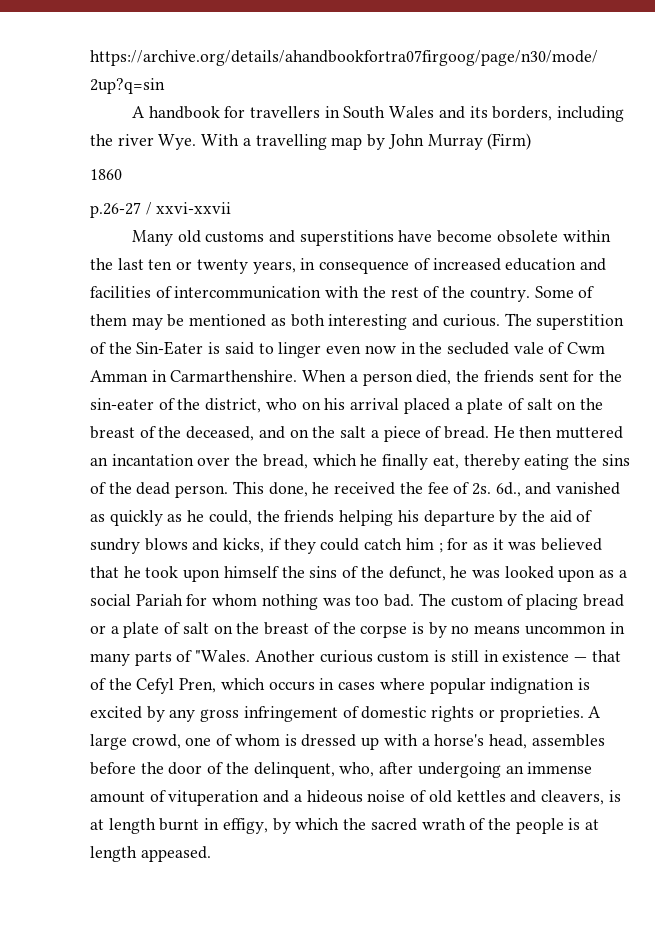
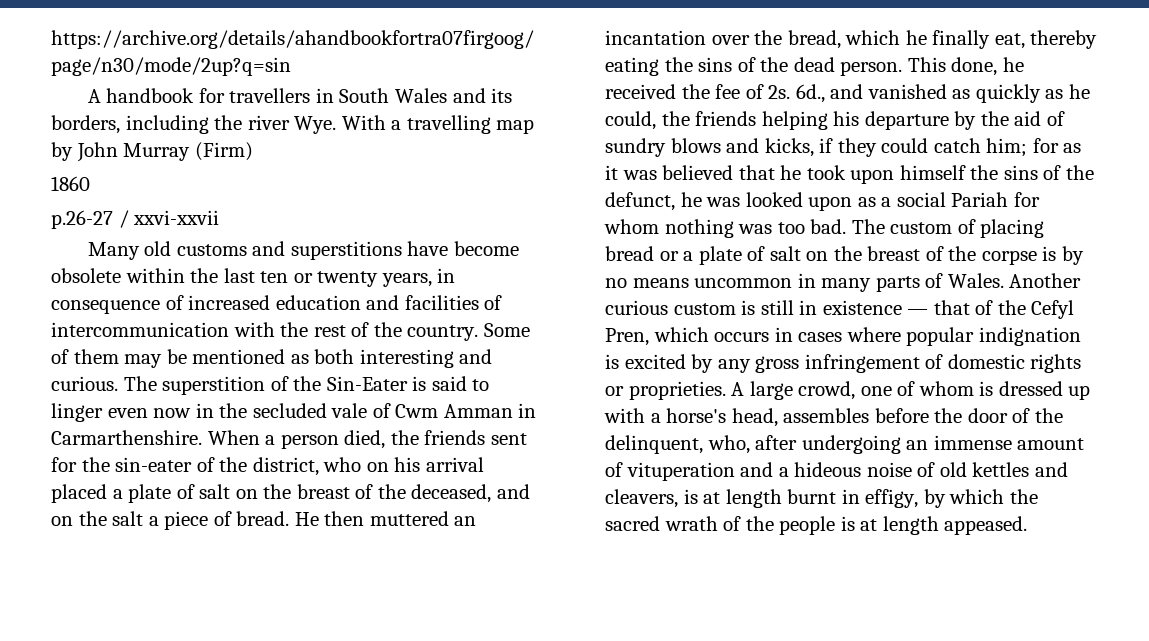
- 6d., and vanished as quickly as he could, the friends helping his departure by the aid of sundry blows and kicks, if they could catch him ; for as it was believed that he took upon himself the sins of the defunct, he was looked upon as a social Pariah for whom nothing was too bad.
+ 6d., and vanished as quickly as he could, the friends helping his departure by the aid of sundry blows and kicks, if they could catch him; for as it was believed that he took upon himself the sins of the defunct, he was looked upon as a social Pariah for whom nothing was too bad.
- The custom of placing bread or a plate of salt on the breast of the corpse is by no means uncommon in many parts of "Wales.
+ The custom of placing bread or a plate of salt on the breast of the corpse is by no means uncommon in many parts of Wales.

